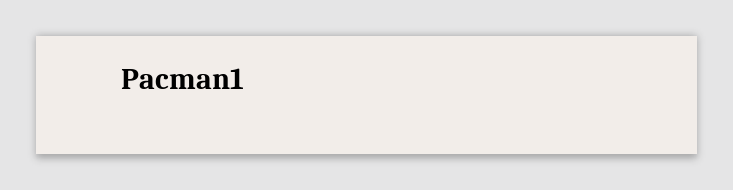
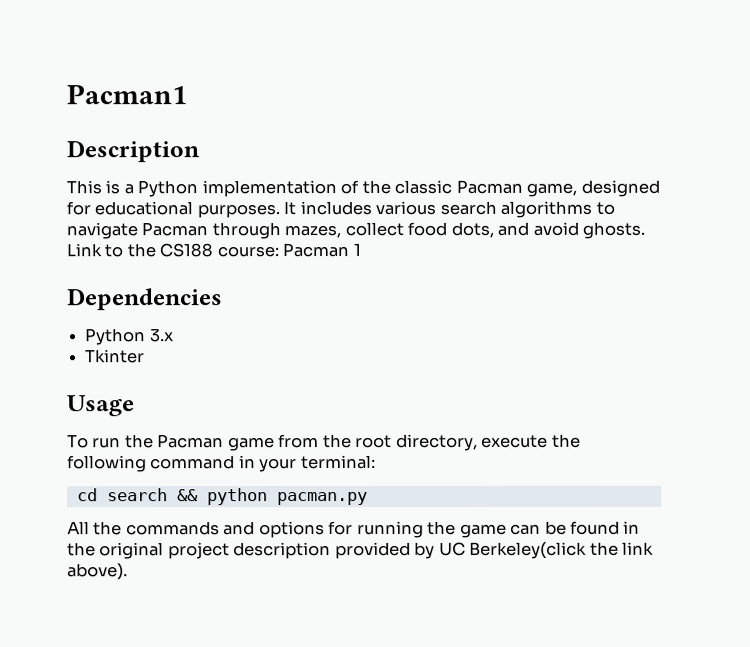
+ Description
+ This is a Python implementation of the classic Pacman game, designed for educational purposes. It includes various search algorithms to navigate Pacman through mazes, collect food dots, and avoid ghosts. Link to the CS188 course: Pacman 1
+ Dependencies
+ Python 3.x
+ Tkinter
+ Usage
+ To run the Pacman game from the root directory, execute the following command in your terminal:
+ cd search && python pacman.py
+ All the commands and options for running the game can be found in the original project description provided by UC Berkeley(click the link above).

